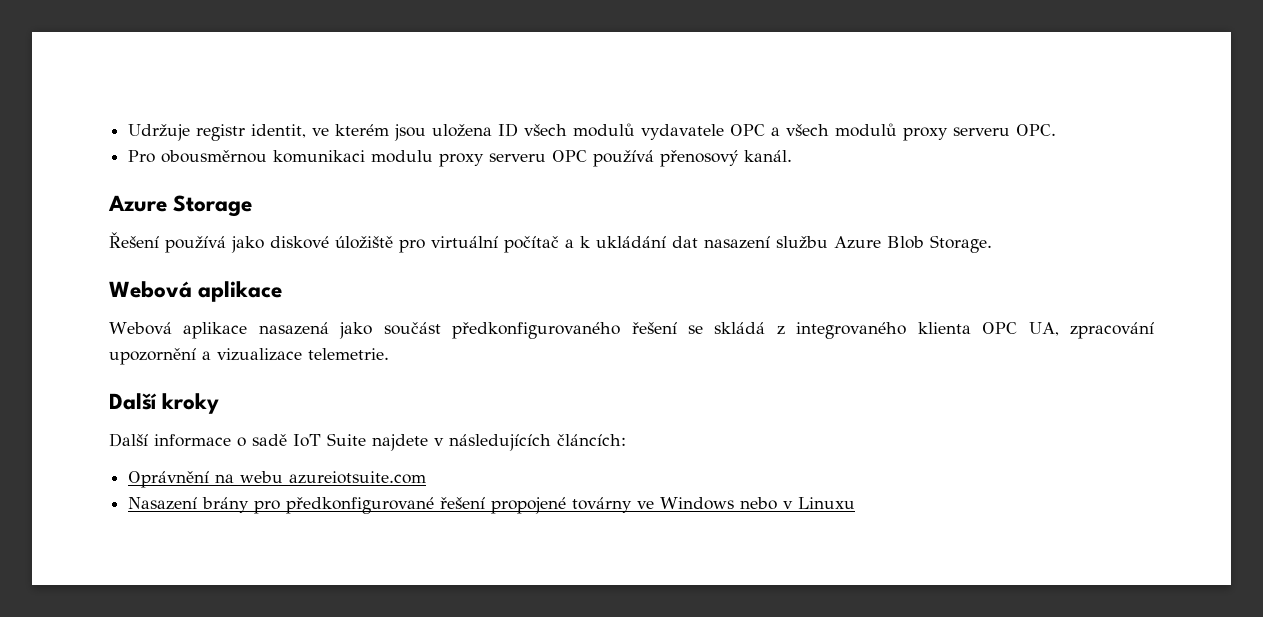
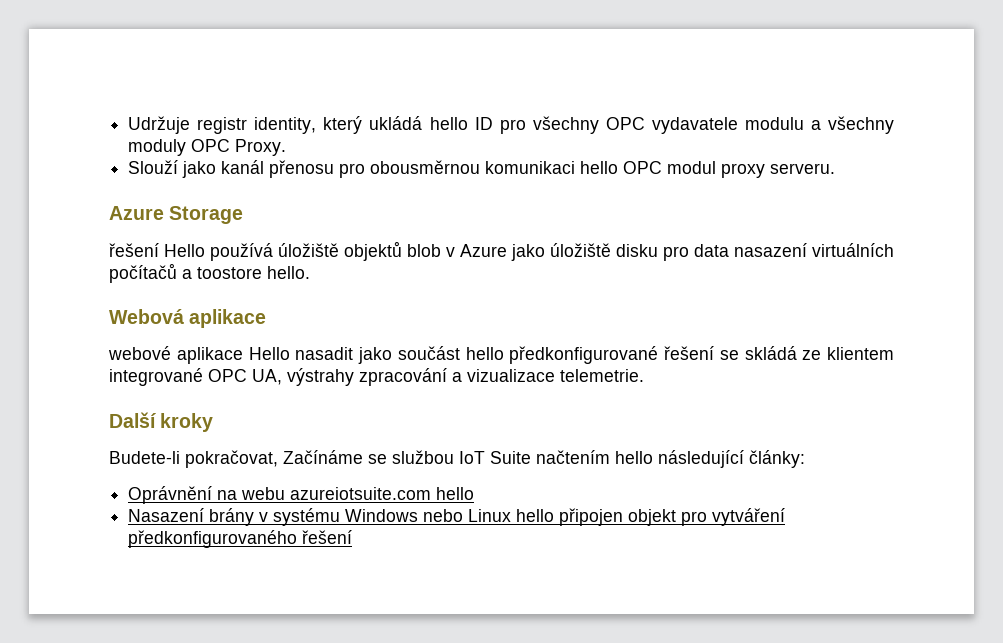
- Udržuje registr identit, ve kterém jsou uložena ID všech modulů vydavatele OPC a všech modulů proxy serveru OPC.
- Pro obousměrnou komunikaci modulu proxy serveru OPC používá přenosový kanál.
+ Udržuje registr identity, který ukládá hello ID pro všechny OPC vydavatele modulu a všechny moduly OPC Proxy.
+ Slouží jako kanál přenosu pro obousměrnou komunikaci hello OPC modul proxy serveru.
  Azure Storage
- Řešení používá jako diskové úložiště pro virtuální počítač a k ukládání dat nasazení službu Azure Blob Storage.
+ řešení Hello používá úložiště objektů blob v Azure jako úložiště disku pro data nasazení virtuálních počítačů a toostore hello.
  Webová aplikace
- Webová aplikace nasazená jako součást předkonfigurovaného řešení se skládá z integrovaného klienta OPC UA, zpracování upozornění a vizualizace telemetrie.
+ webové aplikace Hello nasadit jako součást hello předkonfigurované řešení se skládá ze klientem integrované OPC UA, výstrahy zpracování a vizualizace telemetrie.
- Další informace o sadě IoT Suite najdete v následujících článcích:
+ Budete-li pokračovat, Začínáme se službou IoT Suite načtením hello následující články:
- Oprávnění na webu azureiotsuite.com
+ Oprávnění na webu azureiotsuite.com hello
- Nasazení brány pro předkonfigurované řešení propojené továrny ve Windows nebo v Linuxu
+ Nasazení brány v systému Windows nebo Linux hello připojen objekt pro vytváření předkonfigurovaného řešení

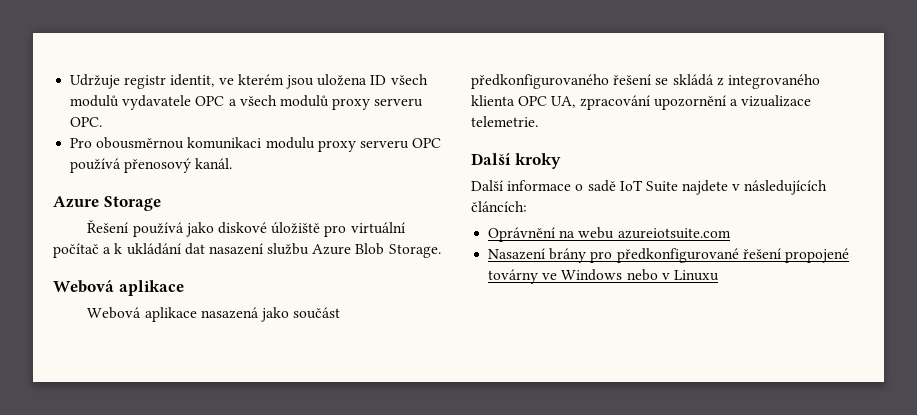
- Udržuje registr identity, který ukládá hello ID pro všechny OPC vydavatele modulu a všechny moduly OPC Proxy.
- Slouží jako kanál přenosu pro obousměrnou komunikaci hello OPC modul proxy serveru.
+ Udržuje registr identit, ve kterém jsou uložena ID všech modulů vydavatele OPC a všech modulů proxy serveru OPC.
+ Pro obousměrnou komunikaci modulu proxy serveru OPC používá přenosový kanál.
  Azure Storage
- řešení Hello používá úložiště objektů blob v Azure jako úložiště disku pro data nasazení virtuálních počítačů a toostore hello.
+ Řešení používá jako diskové úložiště pro virtuální počítač a k ukládání dat nasazení službu Azure Blob Storage.
  Webová aplikace
- webové aplikace Hello nasadit jako součást hello předkonfigurované řešení se skládá ze klientem integrované OPC UA, výstrahy zpracování a vizualizace telemetrie.
+ Webová aplikace nasazená jako součást předkonfigurovaného řešení se skládá z integrovaného klienta OPC UA, zpracování upozornění a vizualizace telemetrie.
- Budete-li pokračovat, Začínáme se službou IoT Suite načtením hello následující články:
+ Další informace o sadě IoT Suite najdete v následujících článcích:
- Oprávnění na webu azureiotsuite.com hello
+ Oprávnění na webu azureiotsuite.com
- Nasazení brány v systému Windows nebo Linux hello připojen objekt pro vytváření předkonfigurovaného řešení
+ Nasazení brány pro předkonfigurované řešení propojené továrny ve Windows nebo v Linuxu

